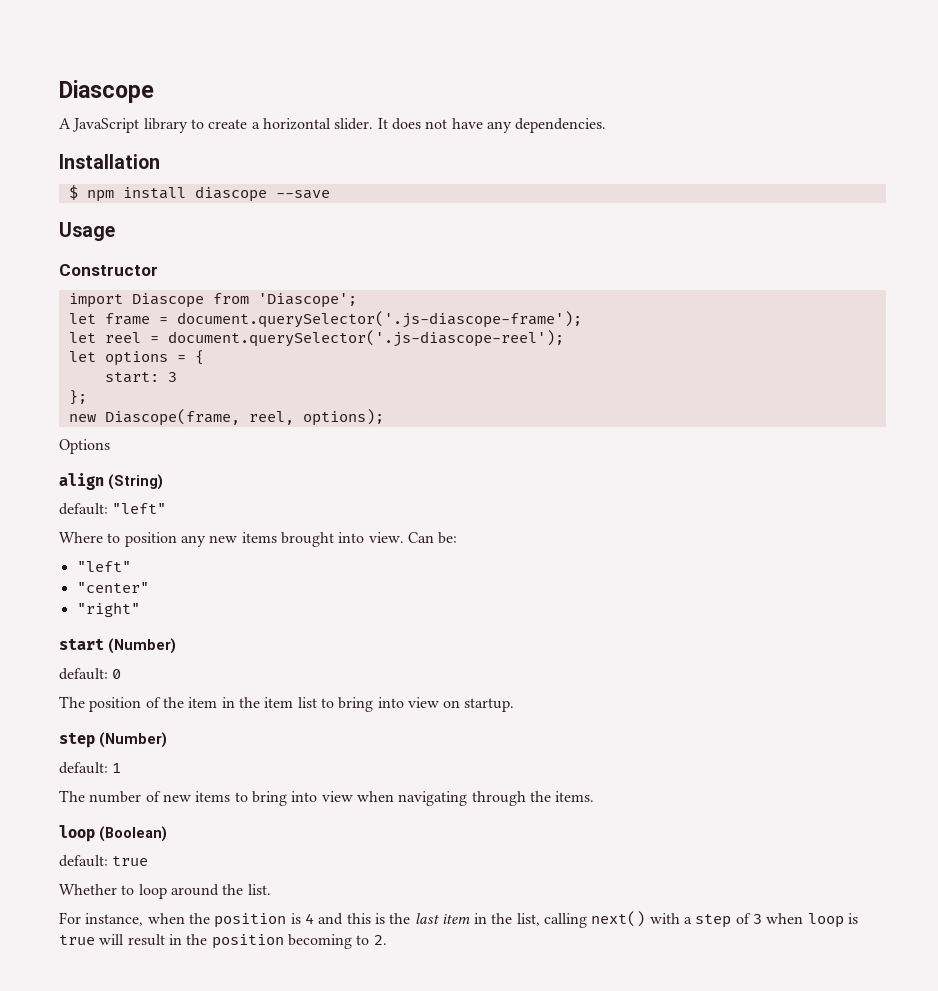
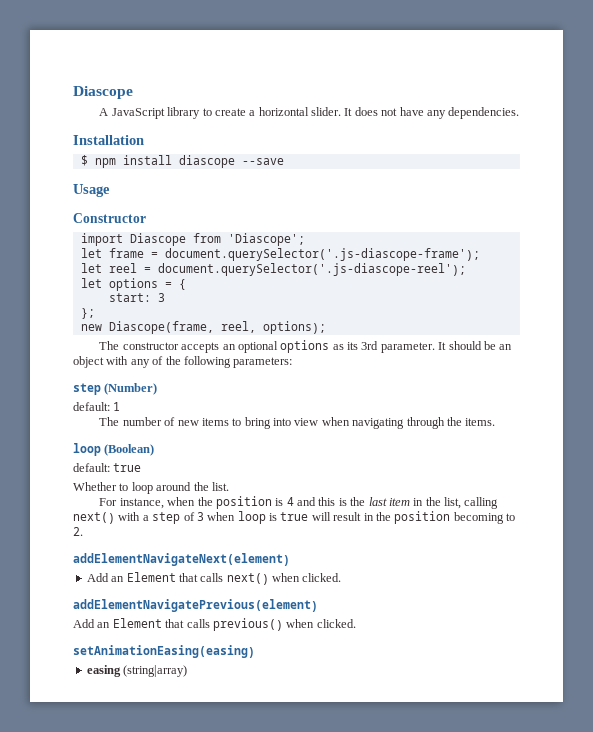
- Options
- align (String)
- default: "left"
- Where to position any new items brought into view. Can be:
- "left"
- "center"
- "right"
- start (Number)
- default: 0
- The position of the item in the item list to bring into view on startup.
+ The constructor accepts an optional options as its 3rd parameter. It should be an object with any of the following parameters:
+ addElementNavigateNext(element)
+ Add an Element that calls next() when clicked.
+ addElementNavigatePrevious(element)
+ Add an Element that calls previous() when clicked.
+ setAnimationEasing(easing)
+ easing (string|array)

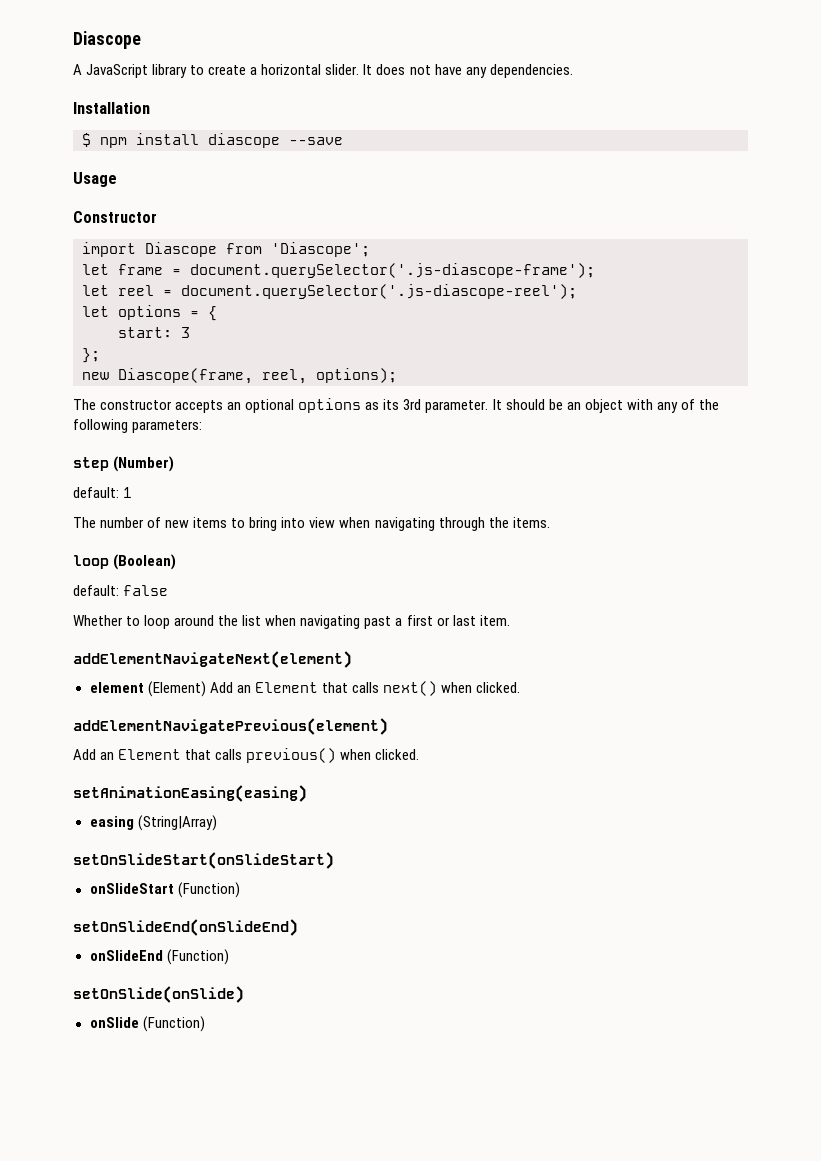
- default: true
+ default: false
- Whether to loop around the list.
- For instance, when the position is 4 and this is the last item in the list, calling next() with a step of 3 when loop is true will result in the position becoming to 2.
+ Whether to loop around the list when navigating past a first or last item.
- Add an Element that calls next() when clicked.
+ element (Element) Add an Element that calls next() when clicked.
- easing (string|array)
+ easing (String|Array)
+ setOnSlideStart(onSlideStart)
+ onSlideStart (Function)
+ setOnSlideEnd(onSlideEnd)
+ onSlideEnd (Function)
+ setOnSlide(onSlide)
+ onSlide (Function)

